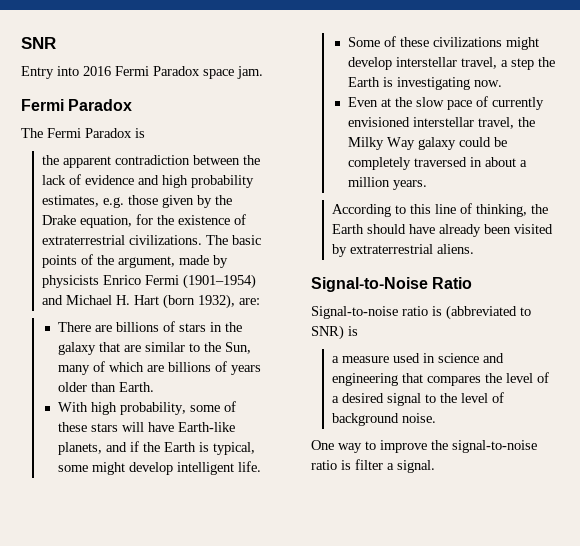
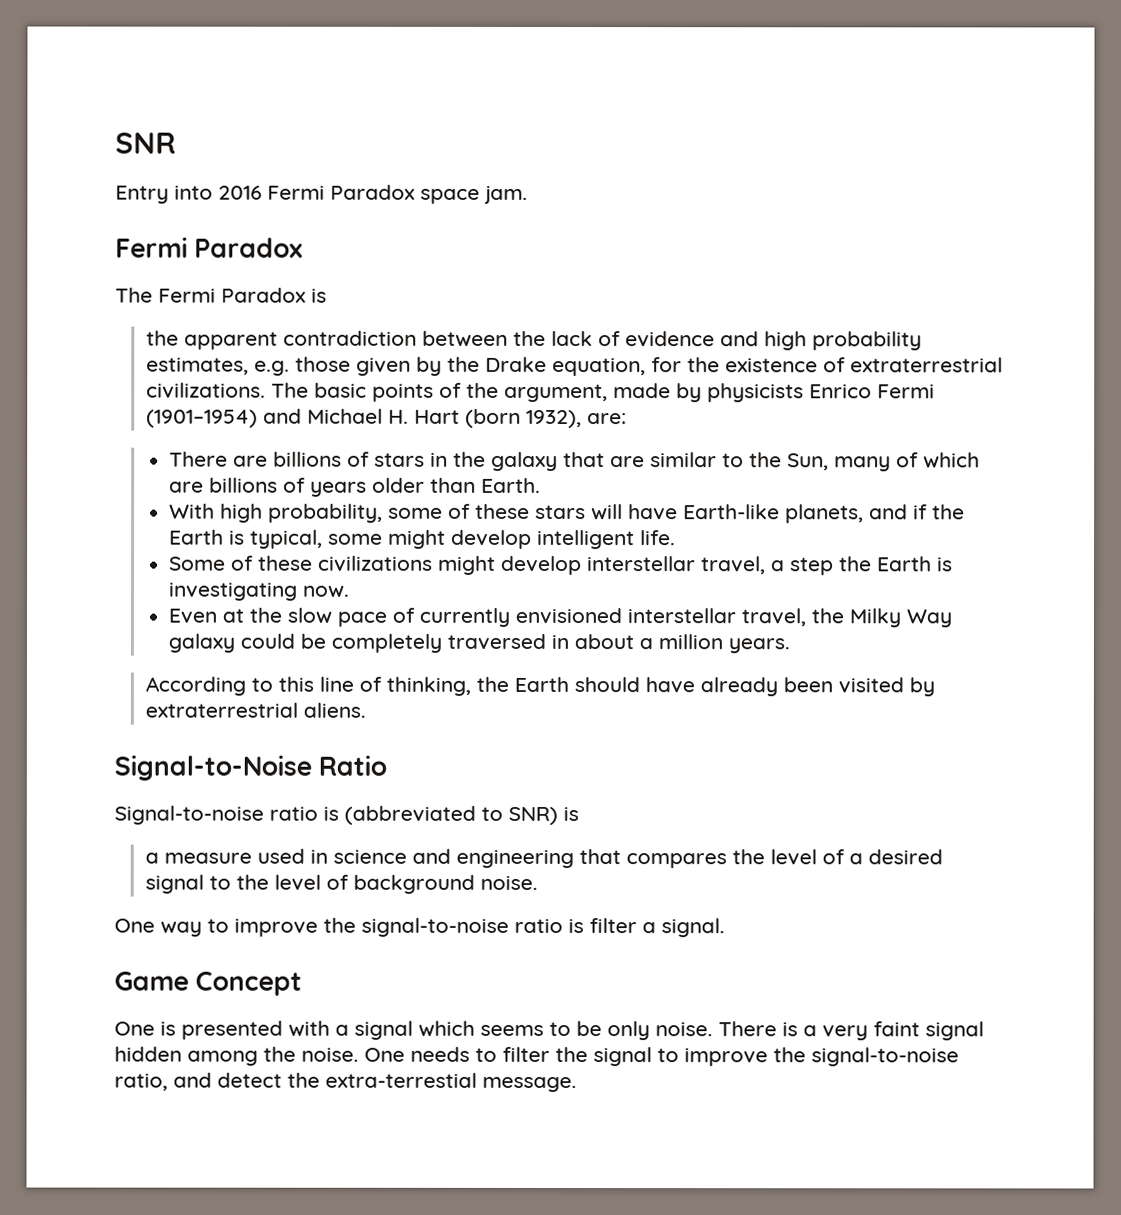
+ Game Concept
+ One is presented with a signal which seems to be only noise. There is a very faint signal hidden among the noise. One needs to filter the signal to improve the signal-to-noise ratio, and detect the extra-terrestial message.

